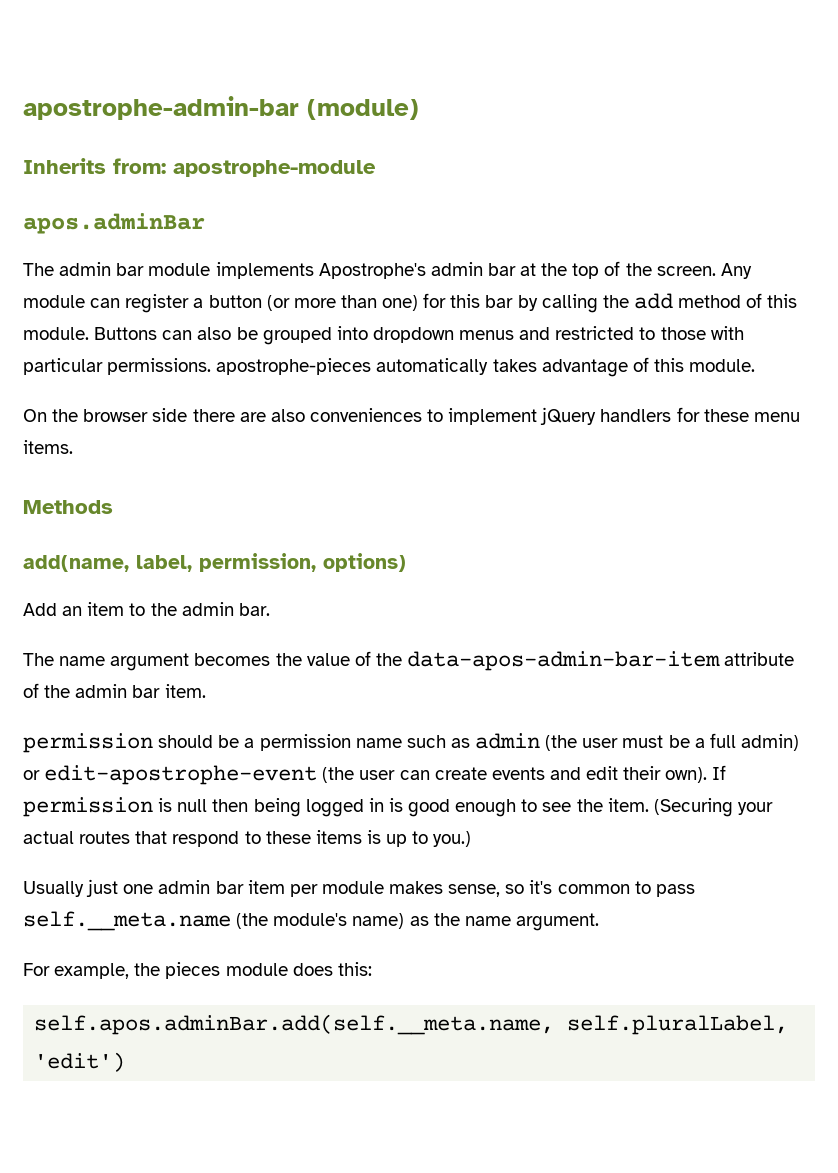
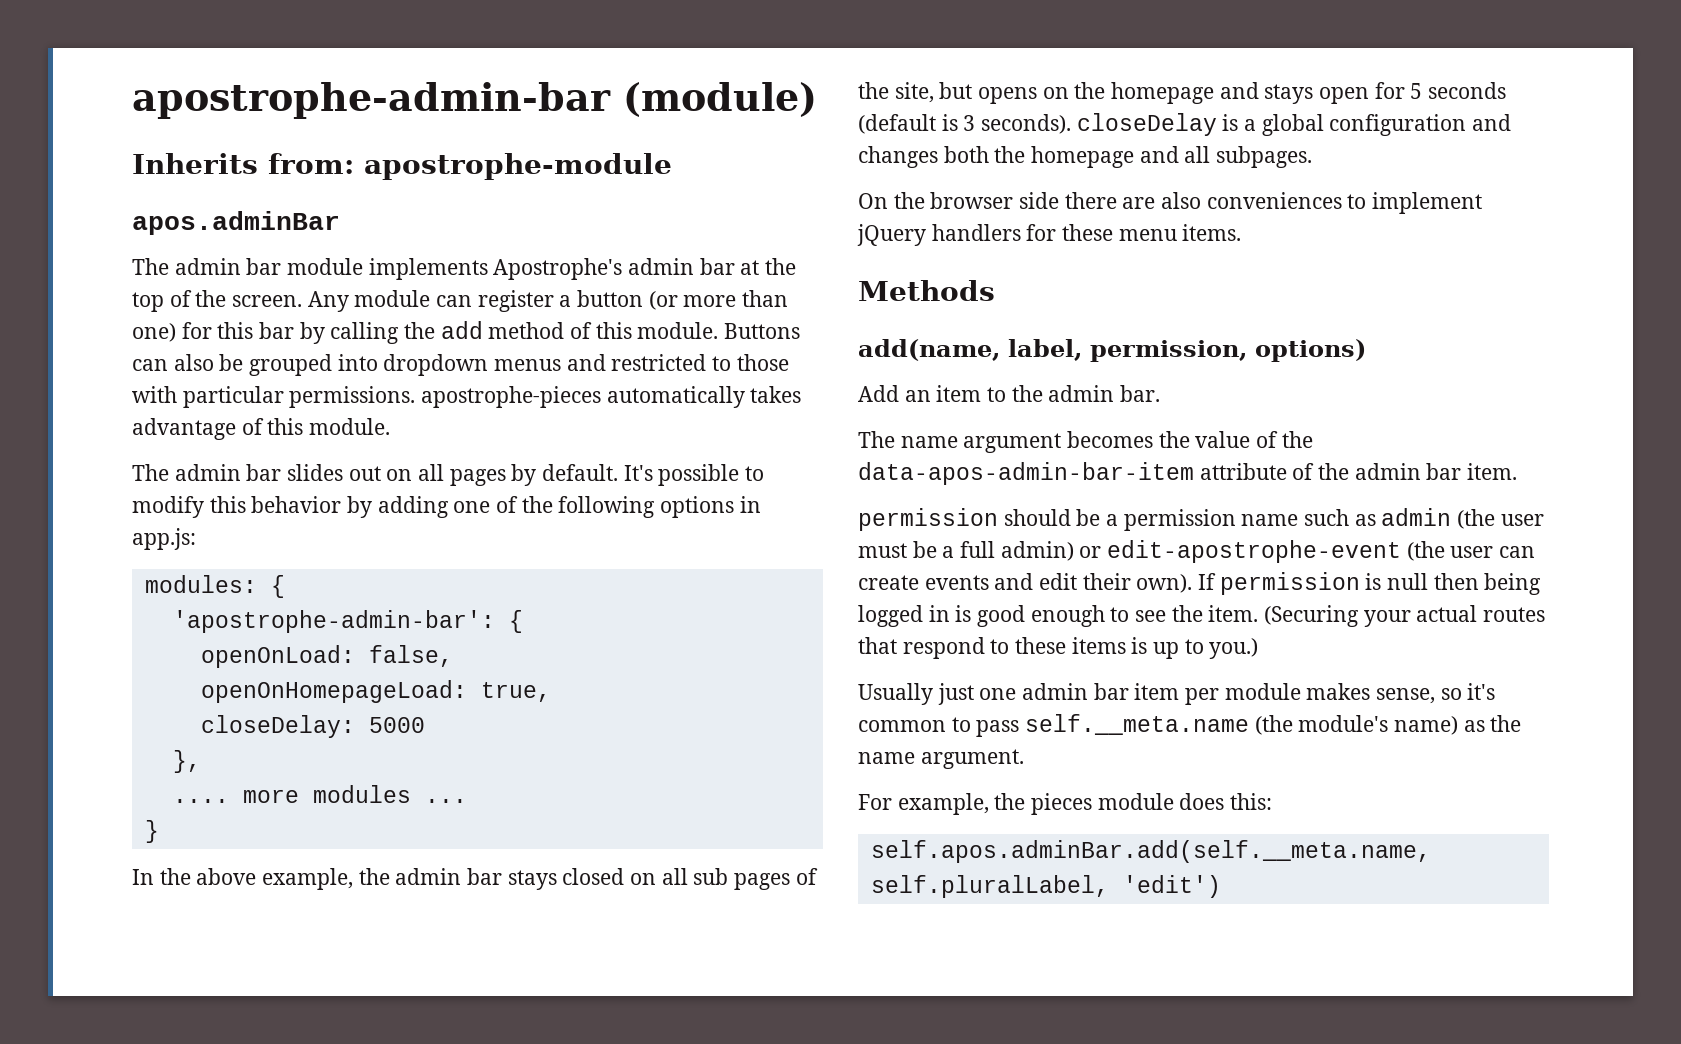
+ The admin bar slides out on all pages by default. It's possible to modify this behavior by adding one of the following options in app.js:
+ modules: {
+ 'apostrophe-admin-bar': {
+ openOnLoad: false,
+ openOnHomepageLoad: true,
+ closeDelay: 5000
+ },
+ .... more modules ...
+ }
+ In the above example, the admin bar stays closed on all sub pages of the site, but opens on the homepage and stays open for 5 seconds (default is 3 seconds). closeDelay is a global configuration and changes both the homepage and all subpages.

